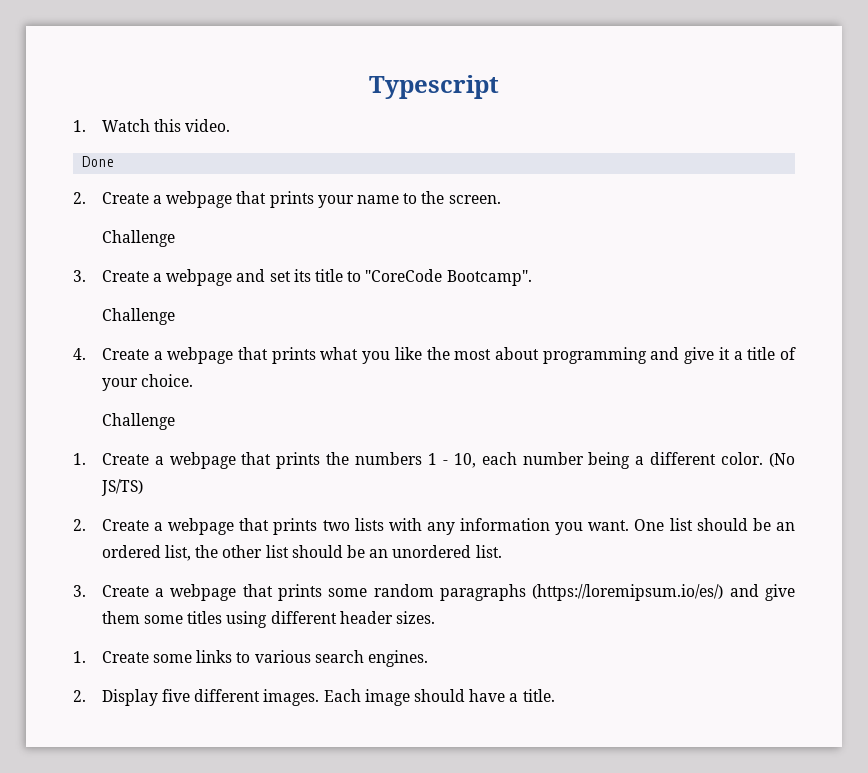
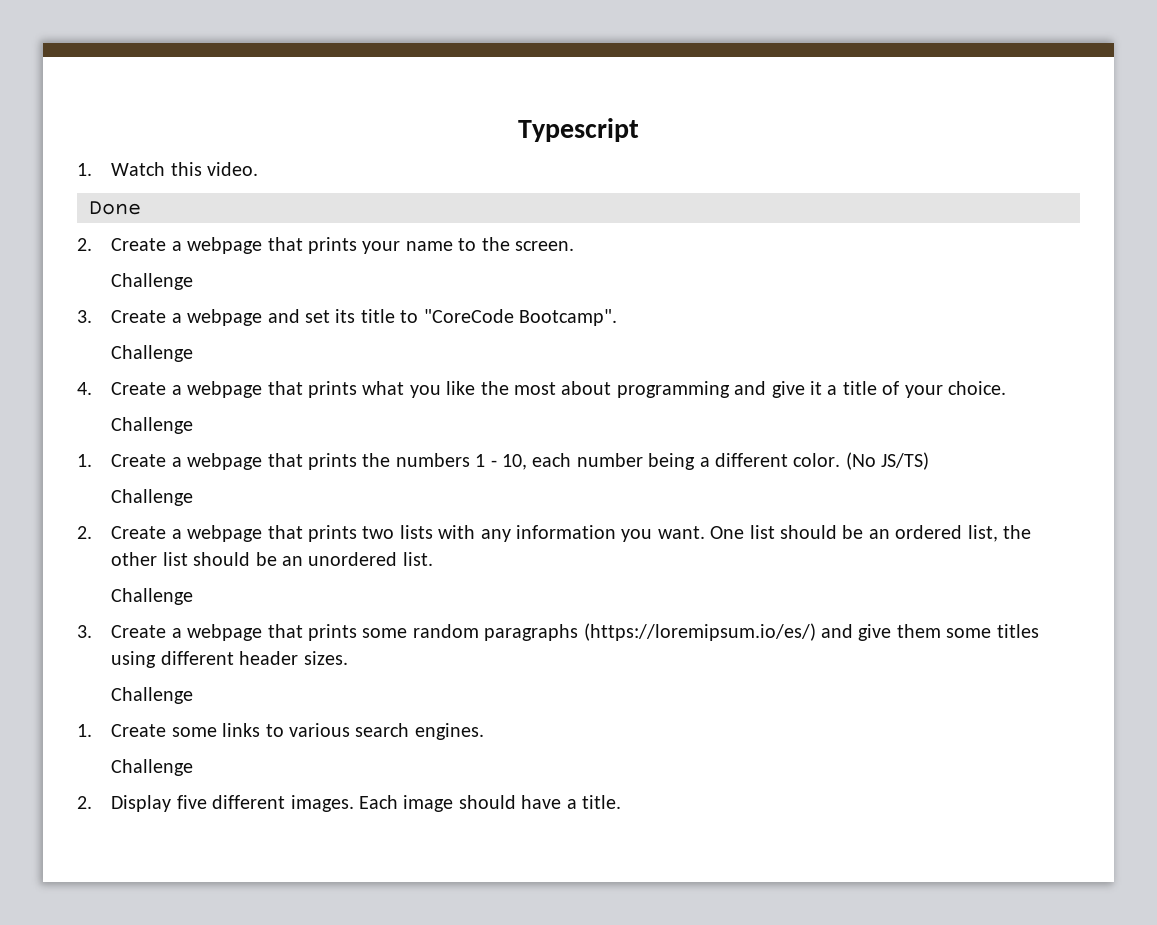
  (No JS/TS)
+ Challenge
  One list should be an ordered list, the other list should be an unordered list.
+ Challenge
  3. Create a webpage that prints some random paragraphs (https://loremipsum.io/es/) and give them some titles using different header sizes.
+ Challenge
  1. Create some links to various search engines.
+ Challenge

